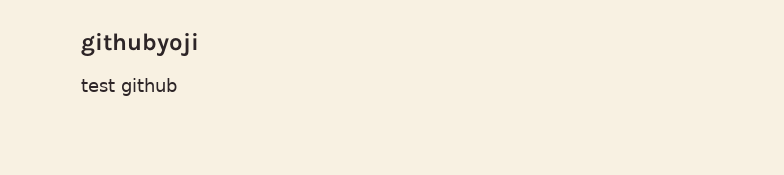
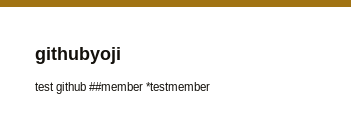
- test github
+ test github ##member *testmember

